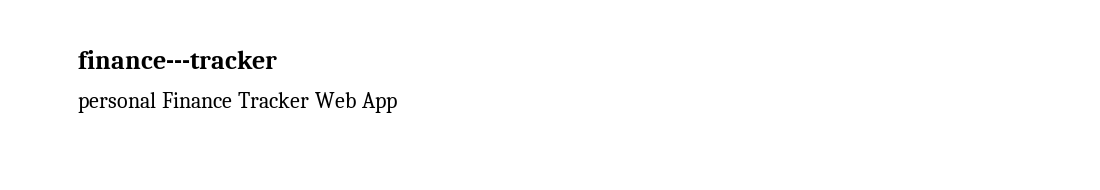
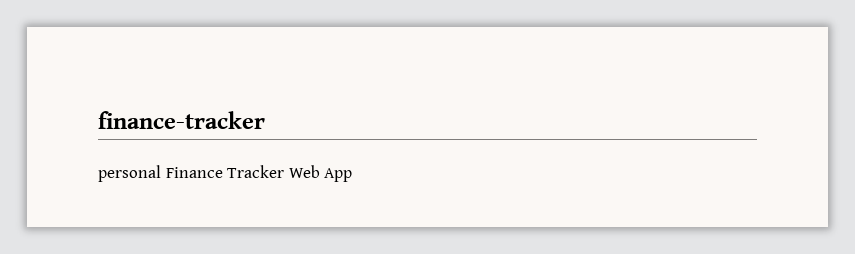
- finance---tracker
+ finance-tracker

